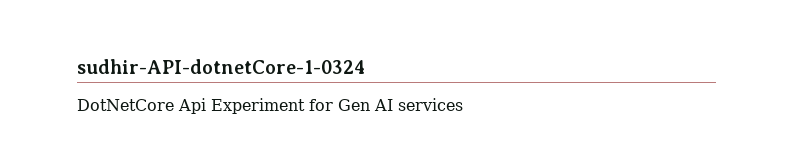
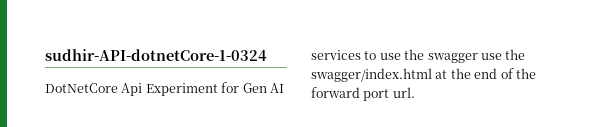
- DotNetCore Api Experiment for Gen AI services
+ DotNetCore Api Experiment for Gen AI services to use the swagger use the swagger/index.html at the end of the forward port url.

